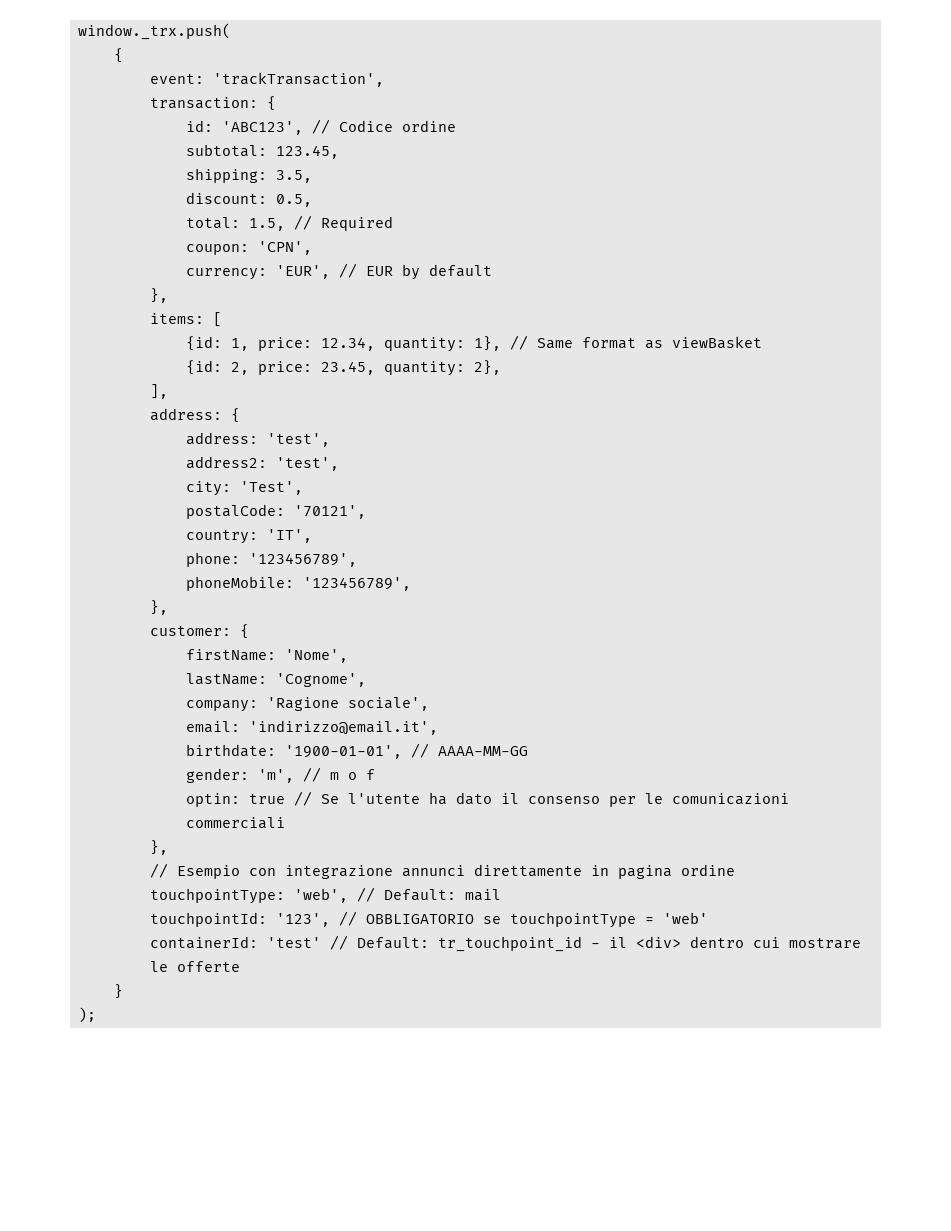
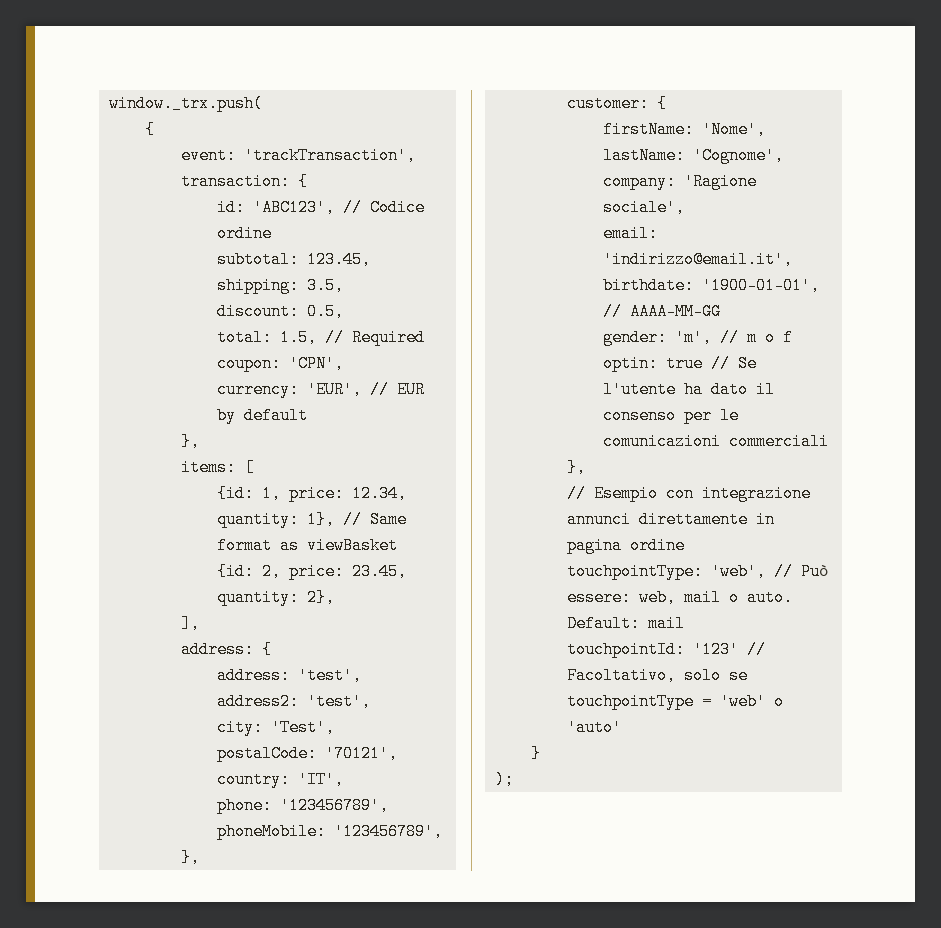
- touchpointType: 'web', // Default: mail
+ touchpointType: 'web', // Può essere: web, mail o auto. Default: mail
- touchpointId: '123', // OBBLIGATORIO se touchpointType = 'web'
- containerId: 'test' // Default: tr_touchpoint_id - il <div> dentro cui mostrare le offerte
+ touchpointId: '123' // Facoltativo, solo se touchpointType = 'web' o 'auto'

